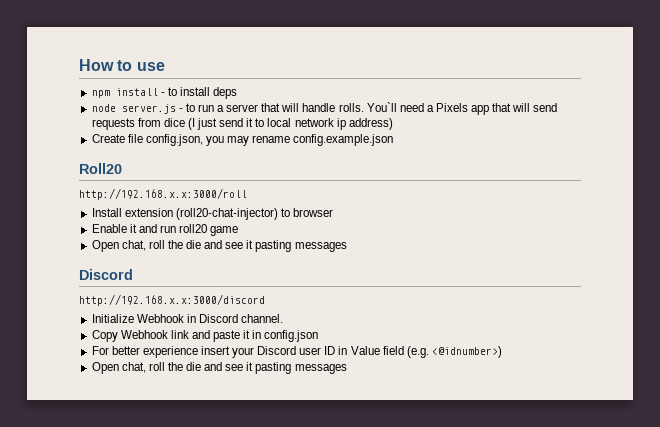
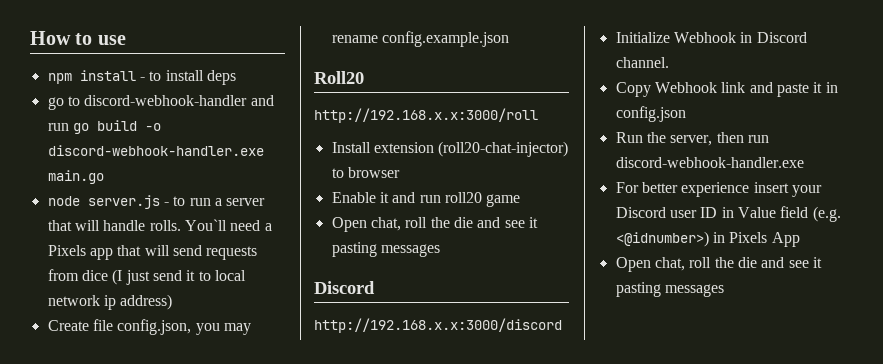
+ go to discord-webhook-handler and run go build -o discord-webhook-handler.exe main.go
+ Run the server, then run discord-webhook-handler.exe
- For better experience insert your Discord user ID in Value field (e.g. <@idnumber>)
+ For better experience insert your Discord user ID in Value field (e.g. <@idnumber>) in Pixels App

